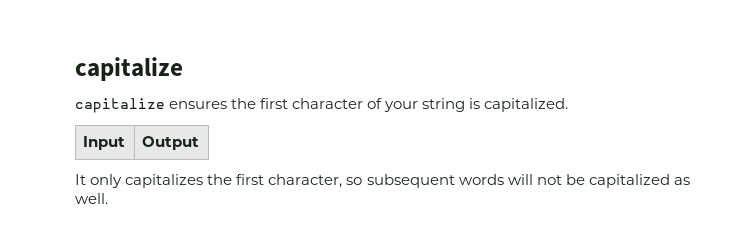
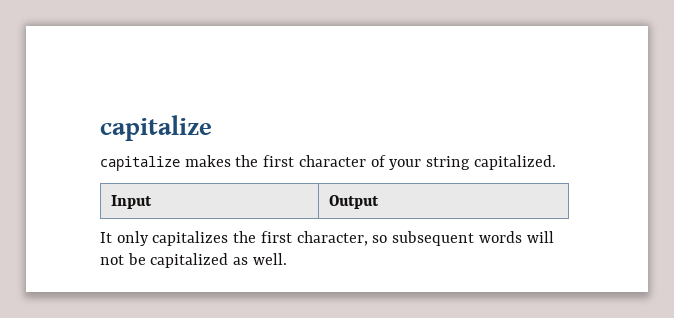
- capitalize ensures the first character of your string is capitalized.
+ capitalize makes the first character of your string capitalized.

